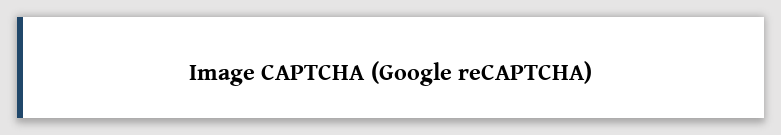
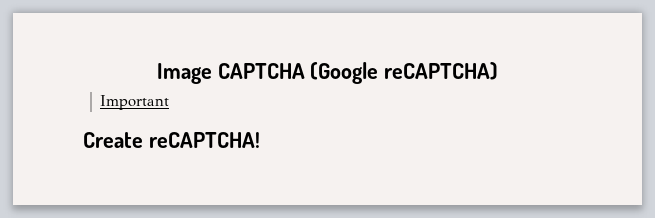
+ Important
+ Create reCAPTCHA!

